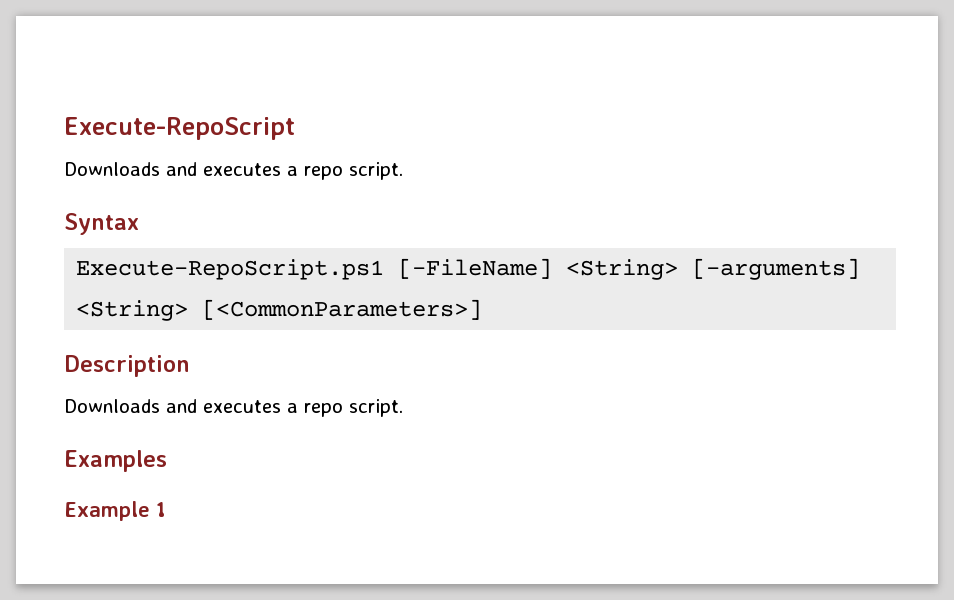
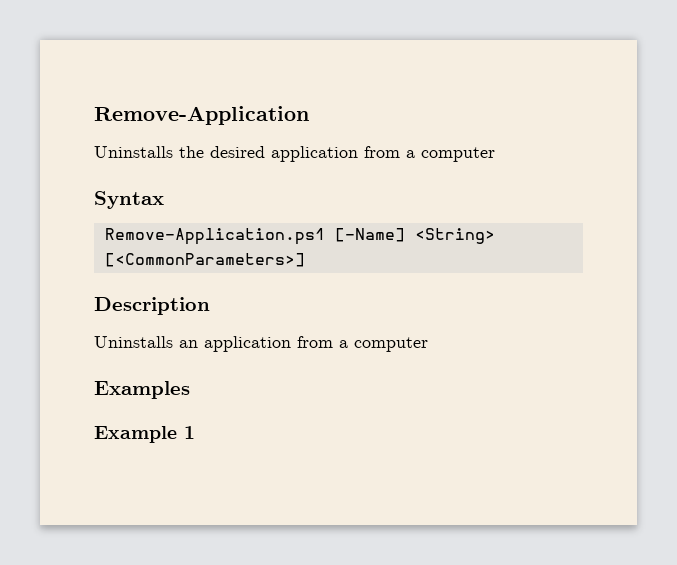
- Execute-RepoScript
- Downloads and executes a repo script.
+ Remove-Application
+ Uninstalls the desired application from a computer
  Syntax
- Execute-RepoScript.ps1 [-FileName] <String> [-arguments] <String> [<CommonParameters>]
+ Remove-Application.ps1 [-Name] <String> [<CommonParameters>]
  Description
- Downloads and executes a repo script.
+ Uninstalls an application from a computer

